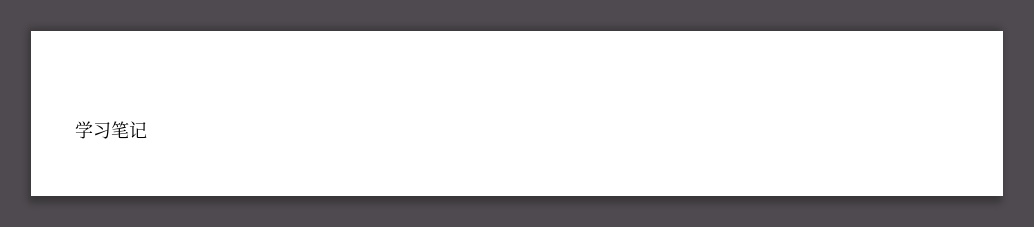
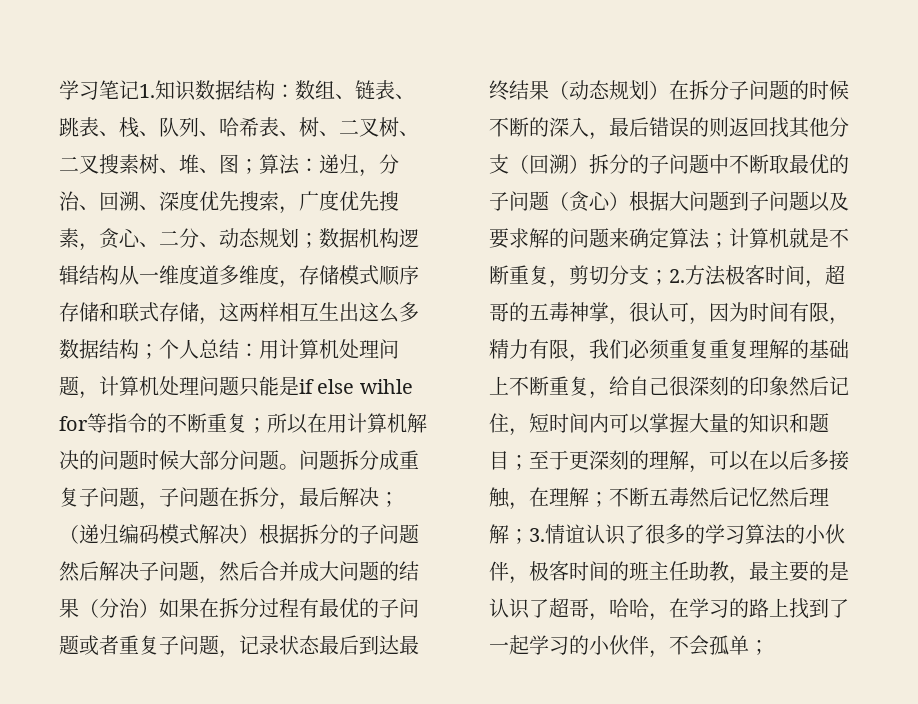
- 学习笔记
+ 学习笔记1.知识数据结构：数组、链表、跳表、栈、队列、哈希表、树、二叉树、二叉搜素树、堆、图；算法：递归，分治、回溯、深度优先搜索，广度优先搜素，贪心、二分、动态规划；数据机构逻辑结构从一维度道多维度，存储模式顺序存储和联式存储，这两样相互生出这么多数据结构；个人总结：用计算机处理问题，计算机处理问题只能是if else wihle for等指令的不断重复；所以在用计算机解决的问题时候大部分问题。问题拆分成重复子问题，子问题在拆分，最后解决；（递归编码模式解决）根据拆分的子问题然后解决子问题，然后合并成大问题的结果（分治）如果在拆分过程有最优的子问题或者重复子问题，记录状态最后到达最终结果（动态规划）在拆分子问题的时候不断的深入，最后错误的则返回找其他分支（回溯）拆分的子问题中不断取最优的子问题（贪心）根据大问题到子问题以及要求解的问题来确定算法；计算机就是不断重复，剪切分支；2.方法极客时间，超哥的五毒神掌，很认可，因为时间有限，精力有限，我们必须重复重复理解的基础上不断重复，给自己很深刻的印象然后记住，短时间内可以掌握大量的知识和题目；至于更深刻的理解，可以在以后多接触，在理解；不断五毒然后记忆然后理解；3.情谊认识了很多的学习算法的小伙伴，极客时间的班主任助教，最主要的是认识了超哥，哈哈，在学习的路上找到了一起学习的小伙伴，不会孤单；

